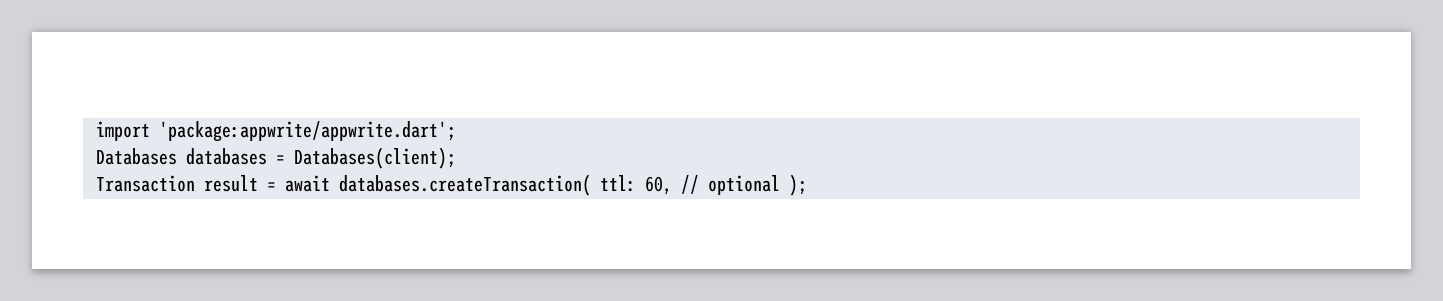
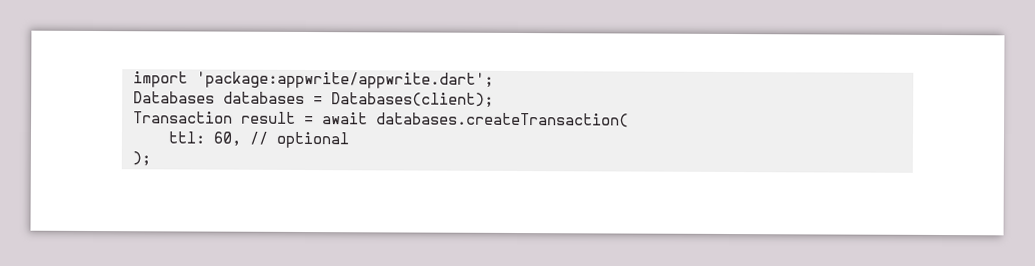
- Transaction result = await databases.createTransaction( ttl: 60, // optional );
+ Transaction result = await databases.createTransaction(
+ ttl: 60, // optional
+ );

